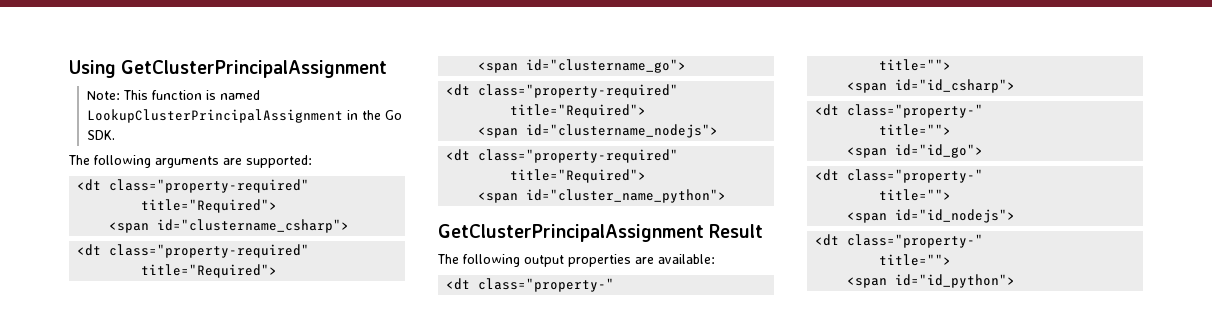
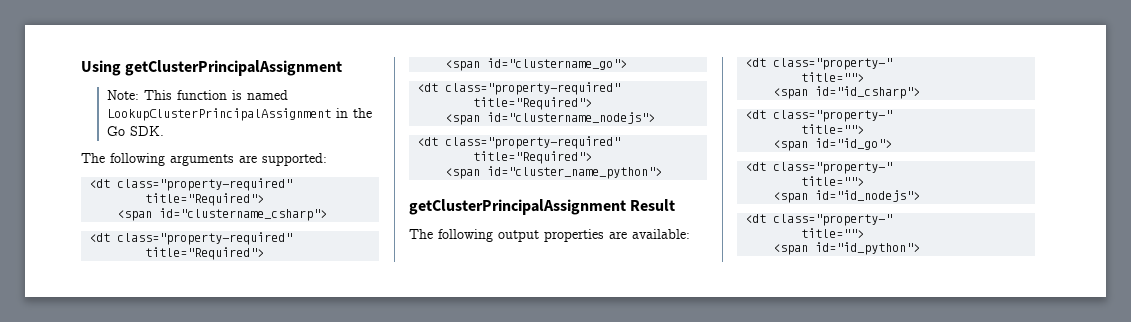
- Using GetClusterPrincipalAssignment
+ Using getClusterPrincipalAssignment
- GetClusterPrincipalAssignment Result
+ getClusterPrincipalAssignment Result

